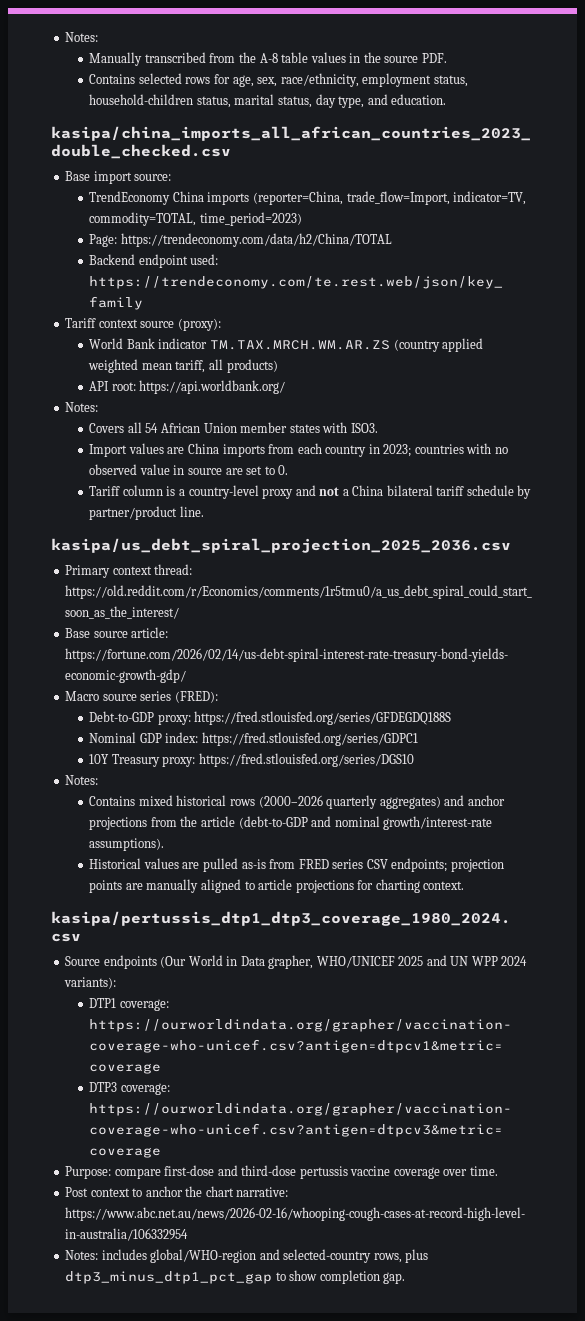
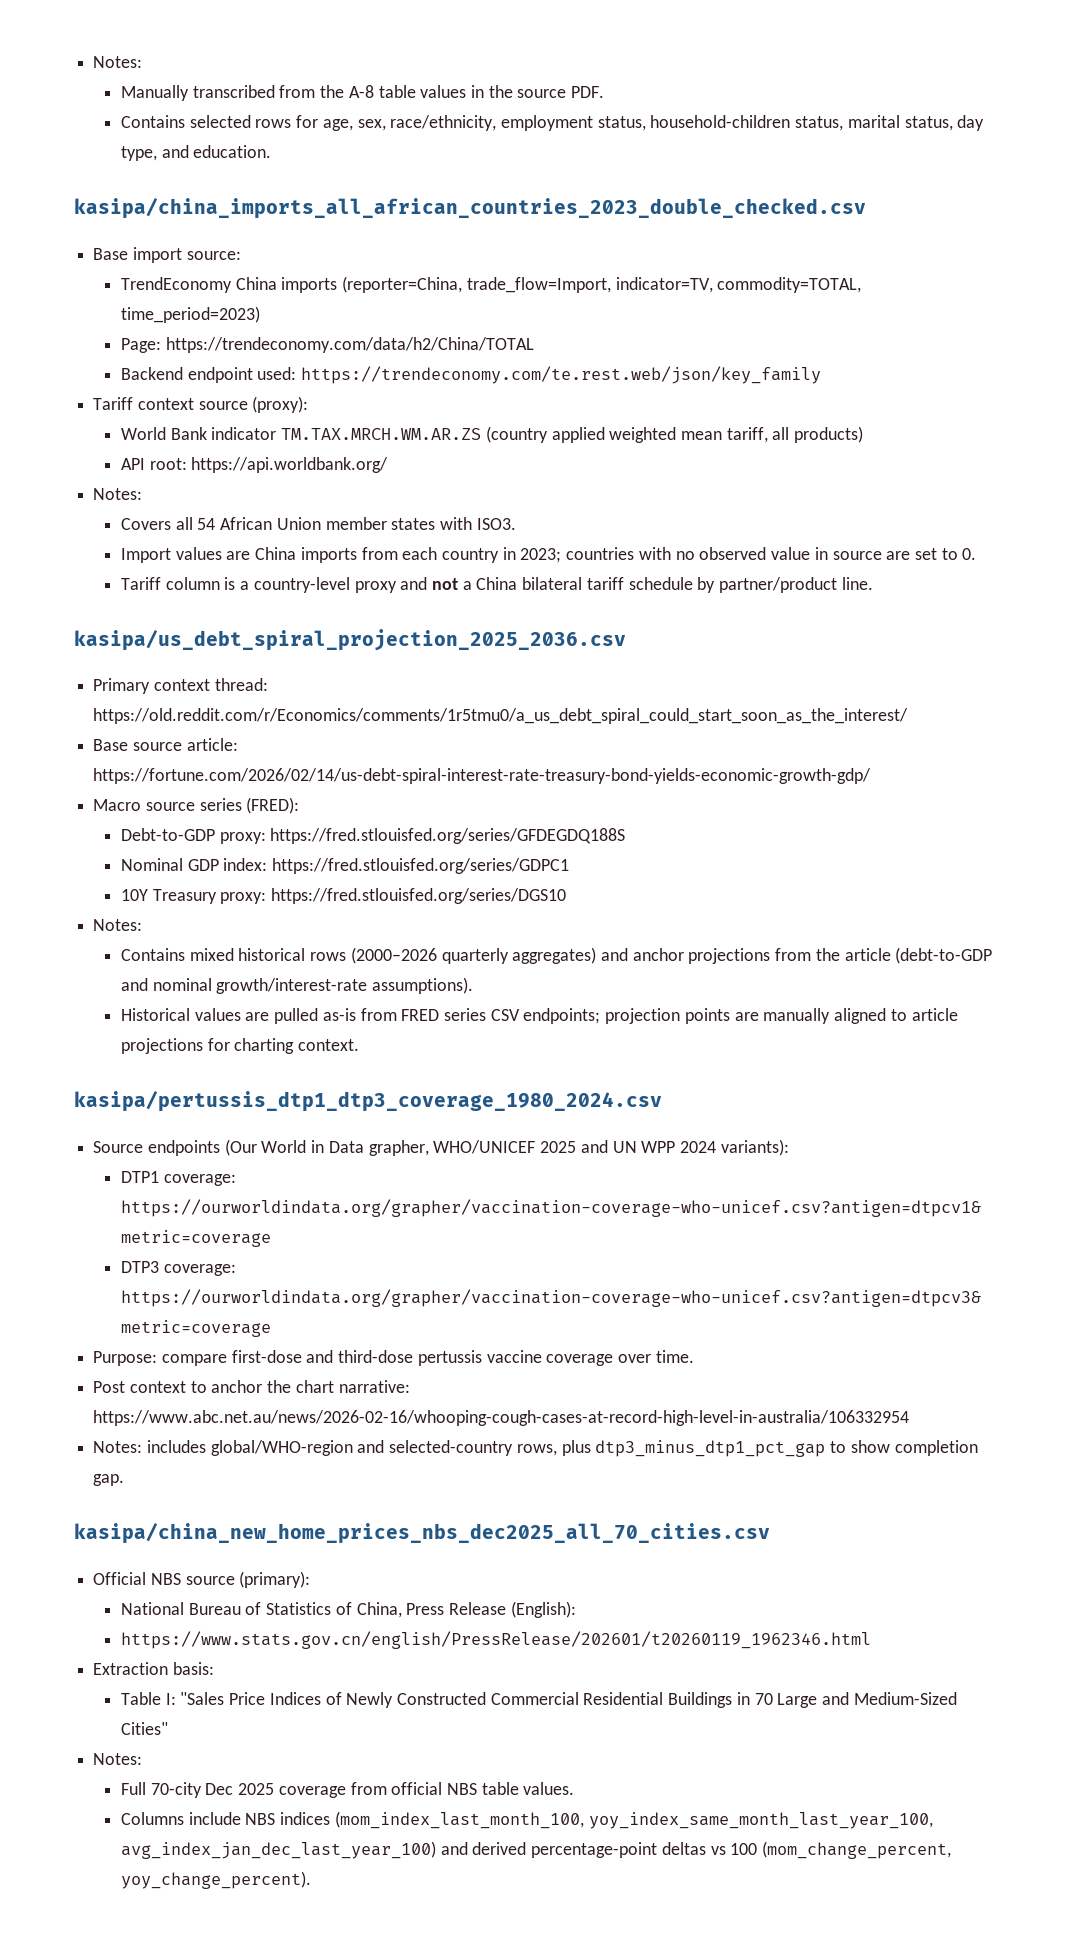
+ kasipa/china_new_home_prices_nbs_dec2025_all_70_cities.csv
+ Official NBS source (primary):
+ National Bureau of Statistics of China, Press Release (English):
+ https://www.stats.gov.cn/english/PressRelease/202601/t20260119_1962346.html
+ Extraction basis:
+ Table I: "Sales Price Indices of Newly Constructed Commercial Residential Buildings in 70 Large and Medium-Sized Cities"
+ Notes:
+ Full 70-city Dec 2025 coverage from official NBS table values.
+ Columns include NBS indices (mom_index_last_month_100, yoy_index_same_month_last_year_100, avg_index_jan_dec_last_year_100) and derived percentage-point deltas vs 100 (mom_change_percent, yoy_change_percent).

